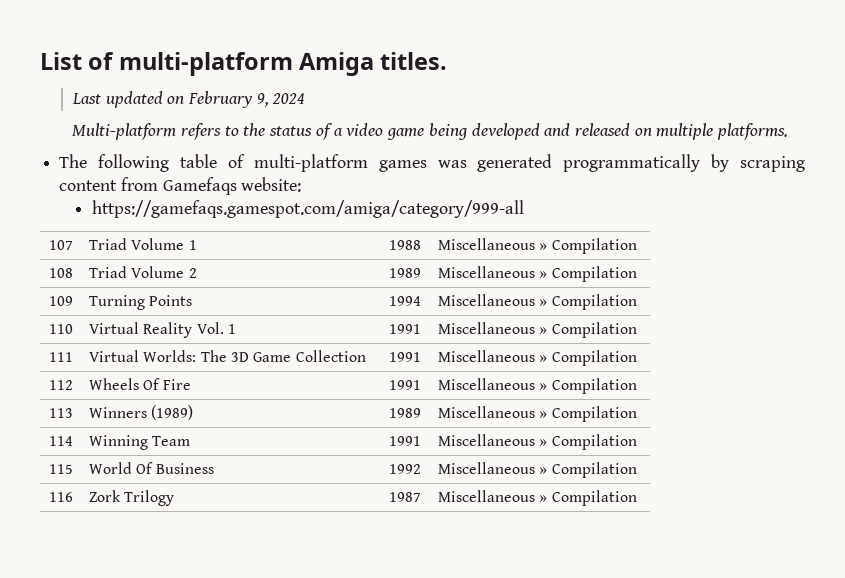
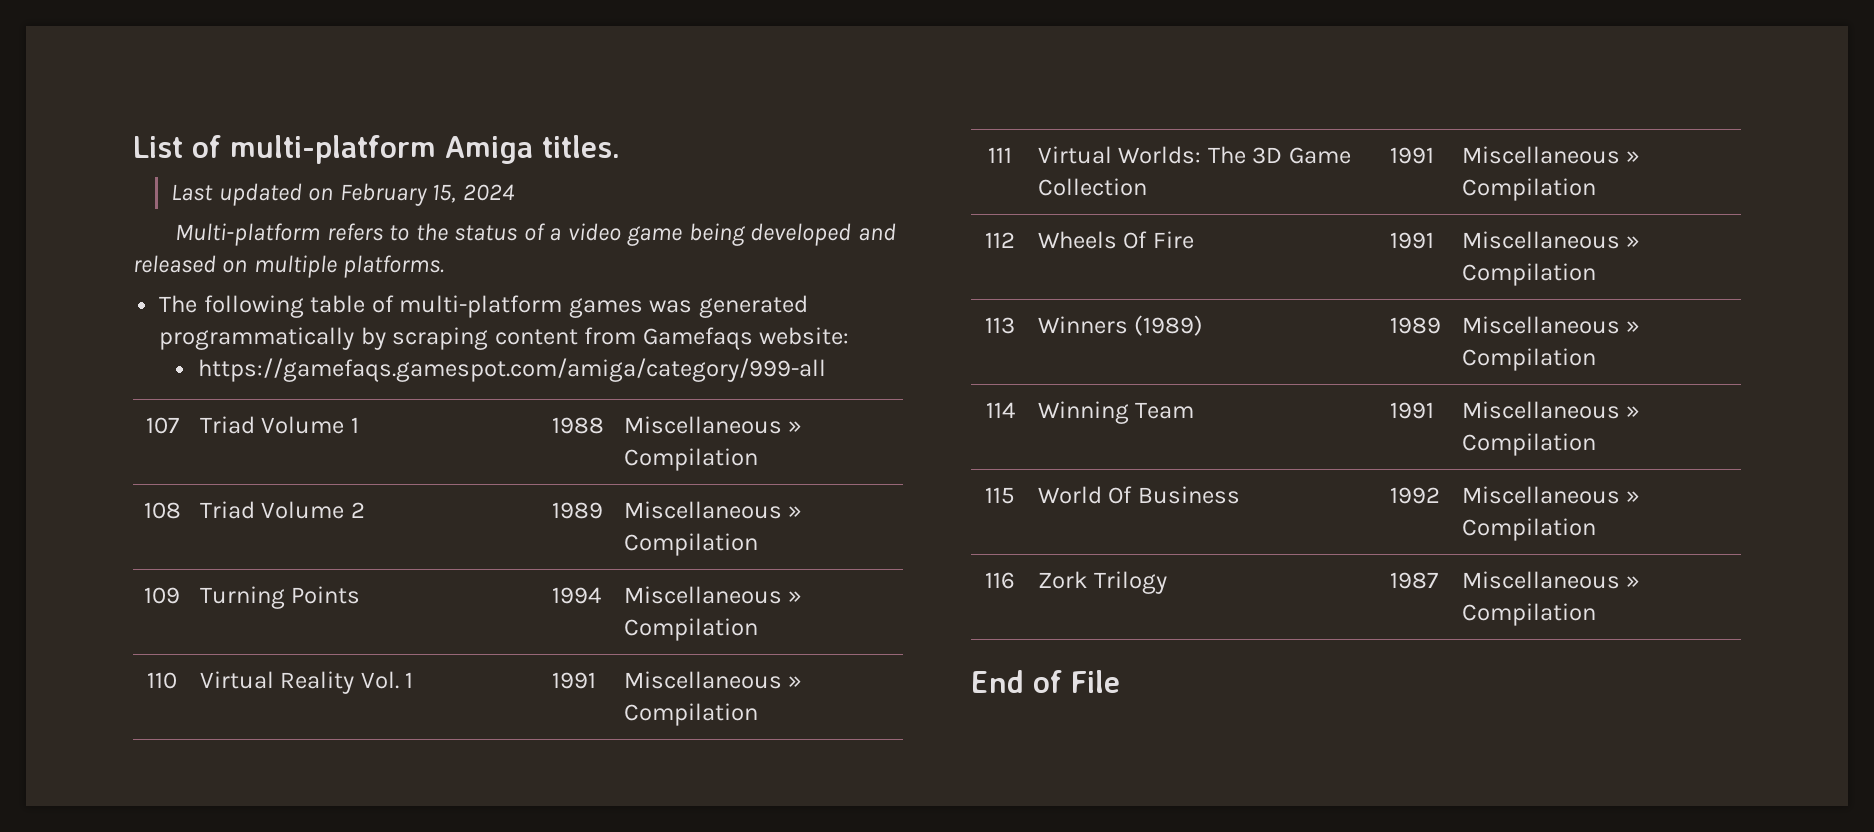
- Last updated on February 9, 2024
+ Last updated on February 15, 2024
+ End of File

